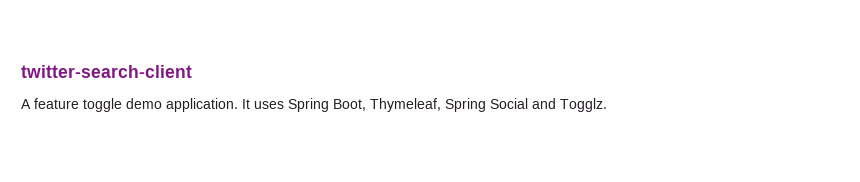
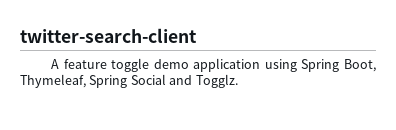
- A feature toggle demo application. It uses Spring Boot, Thymeleaf, Spring Social and Togglz.
+ A feature toggle demo application using Spring Boot, Thymeleaf, Spring Social and Togglz.

